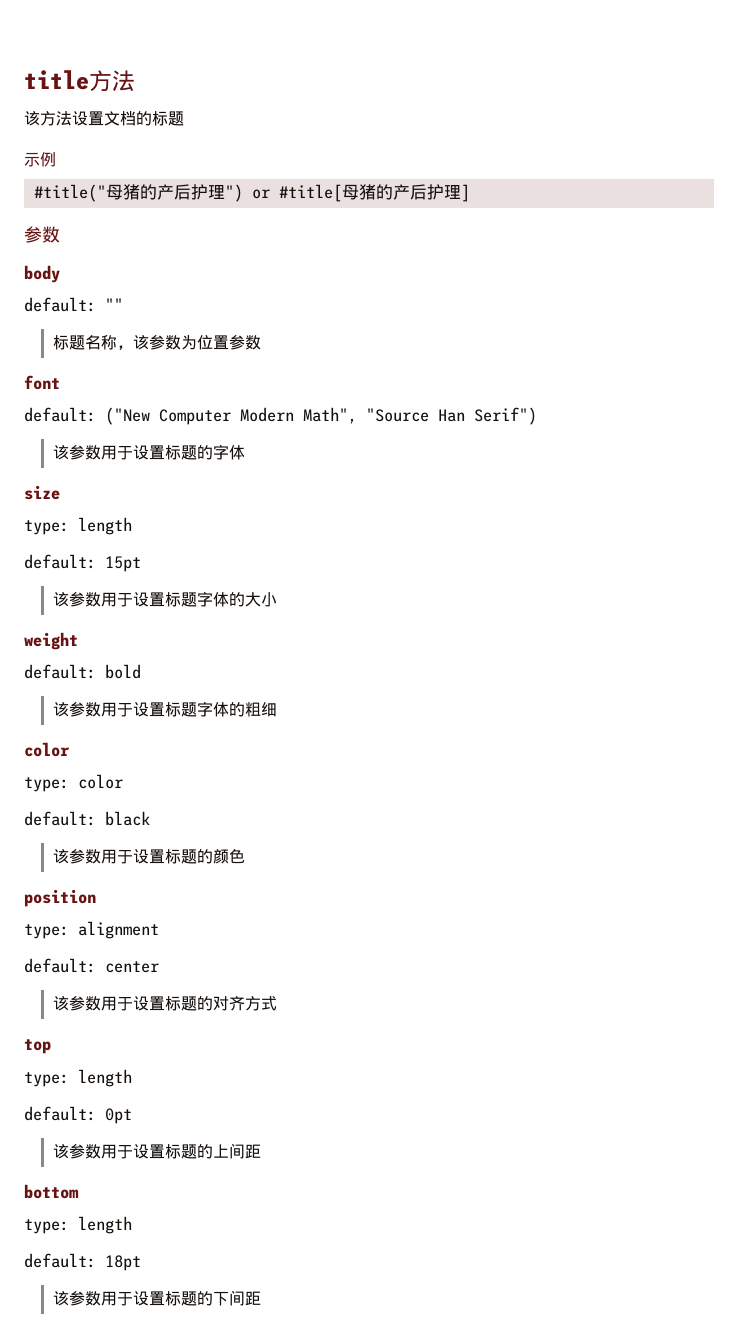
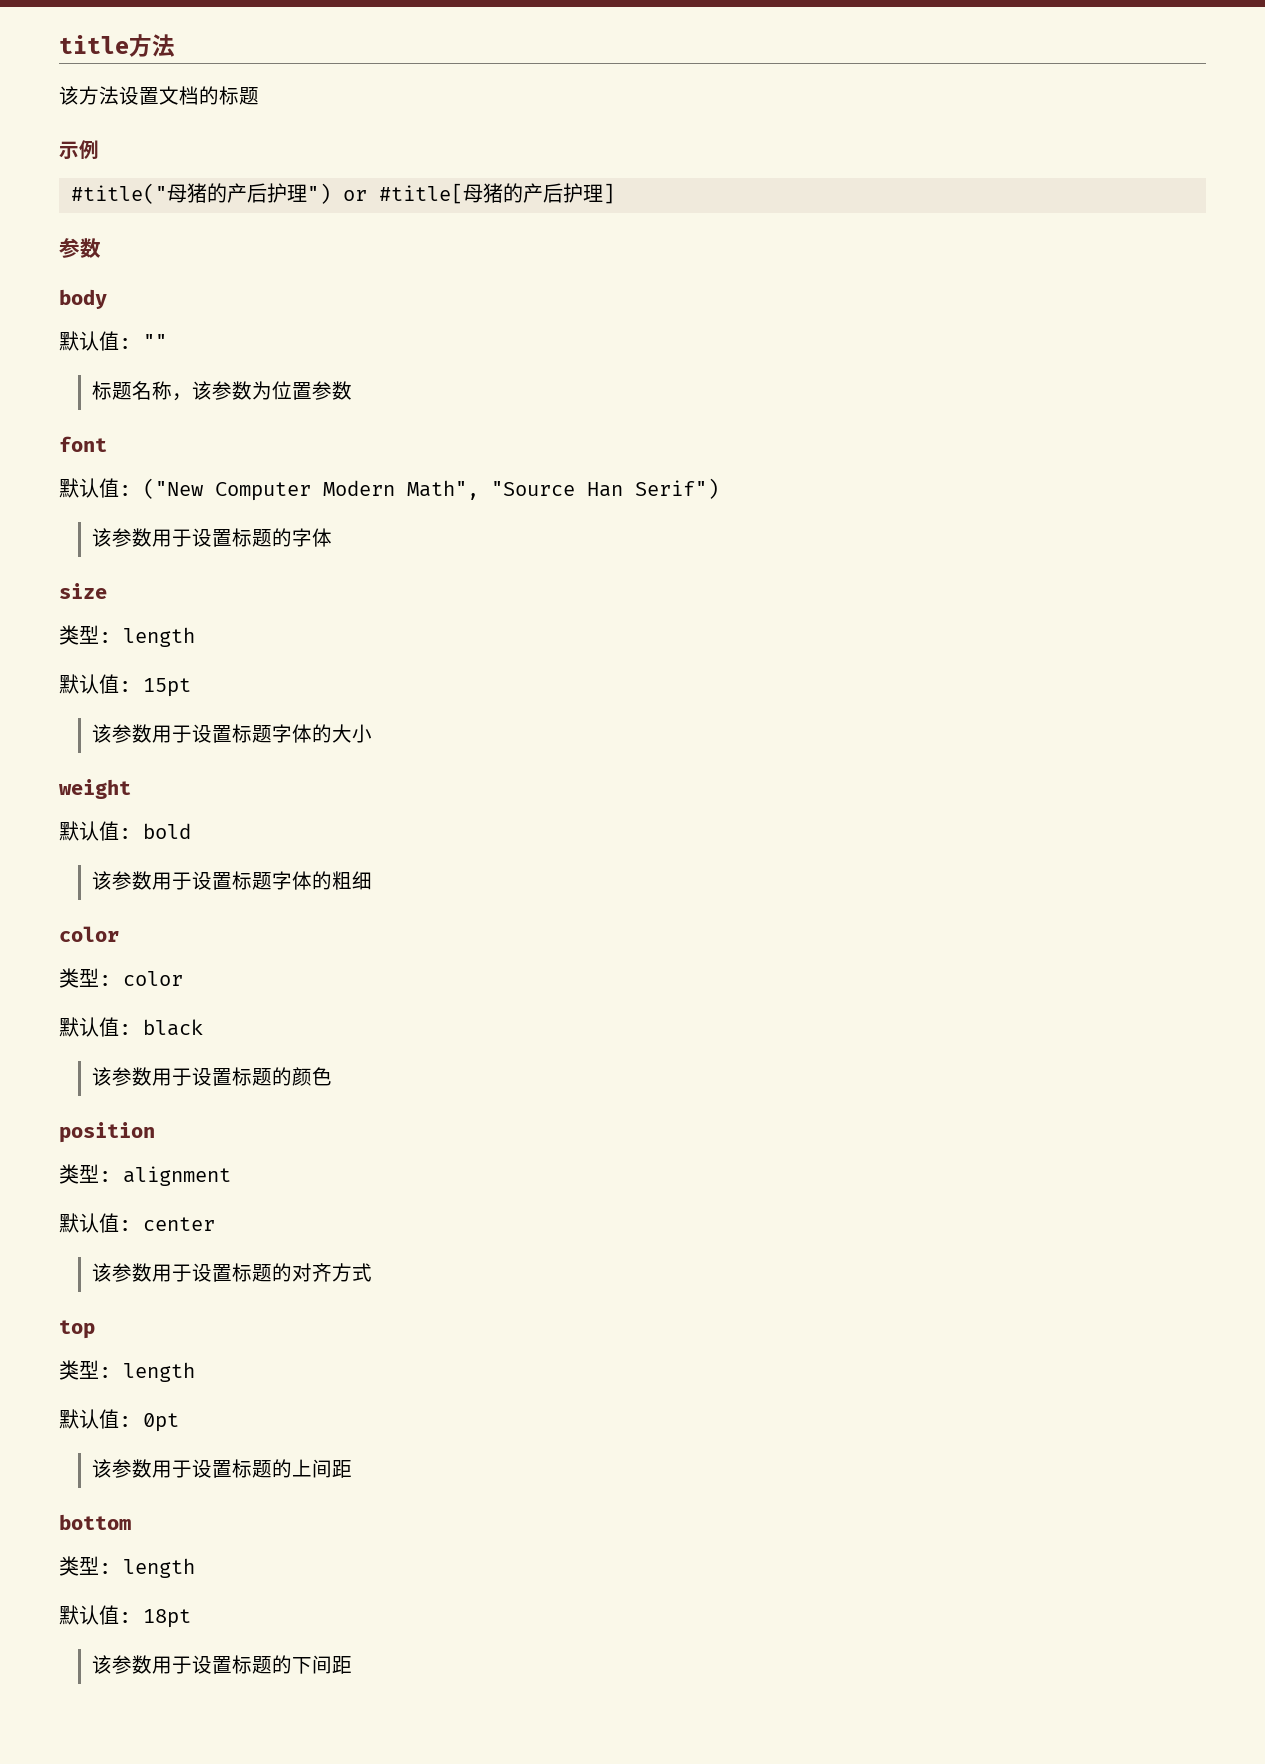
- default: ""
+ 默认值: ""
- default: ("New Computer Modern Math", "Source Han Serif")
+ 默认值: ("New Computer Modern Math", "Source Han Serif")
  size
- type: length
- default: 15pt
+ 类型: length
+ 默认值: 15pt
- default: bold
+ 默认值: bold
- type: color
- default: black
+ 类型: color
+ 默认值: black
- type: alignment
+ 类型: alignment
- default: center
+ 默认值: center
  top
- type: length
- default: 0pt
+ 类型: length
+ 默认值: 0pt
  bottom
- type: length
- default: 18pt
+ 类型: length
+ 默认值: 18pt

